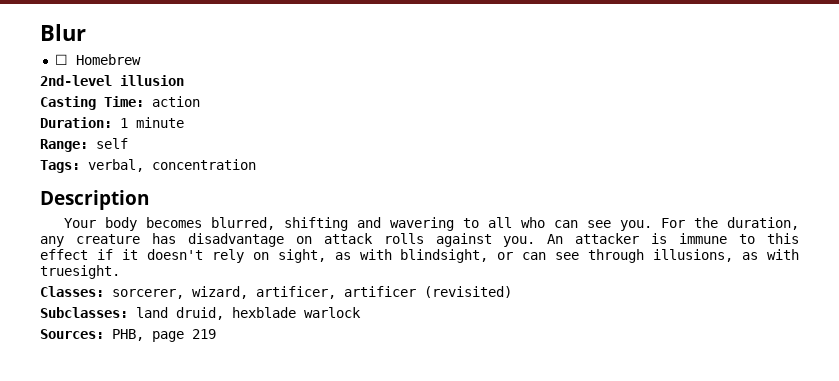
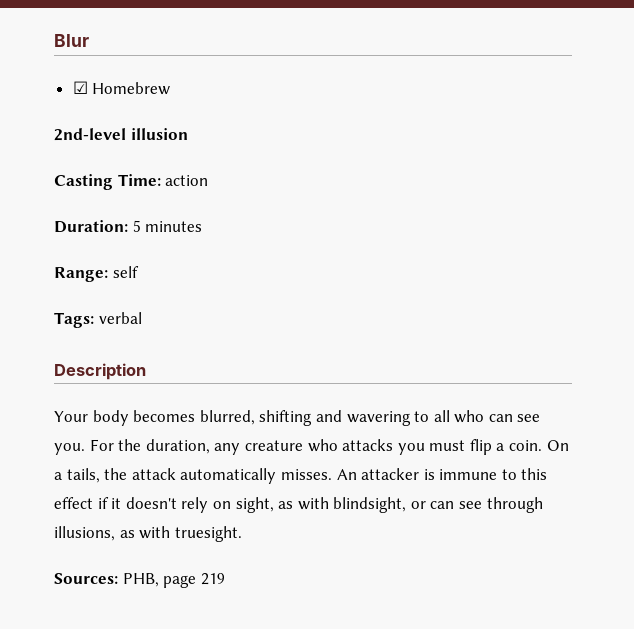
- ☐ Homebrew
+ ☑ Homebrew
- Duration: 1 minute
+ Duration: 5 minutes
- Tags: verbal, concentration
+ Tags: verbal
- For the duration, any creature has disadvantage on attack rolls against you.
+ For the duration, any creature who attacks you must flip a coin. On a tails, the attack automatically misses.
- Classes: sorcerer, wizard, artificer, artificer (revisited)
- Subclasses: land druid, hexblade warlock

